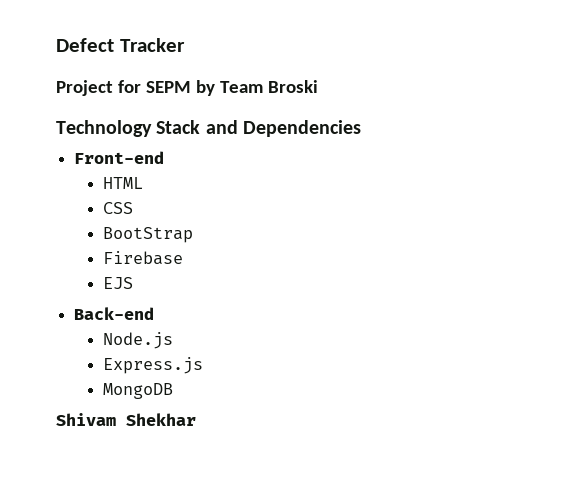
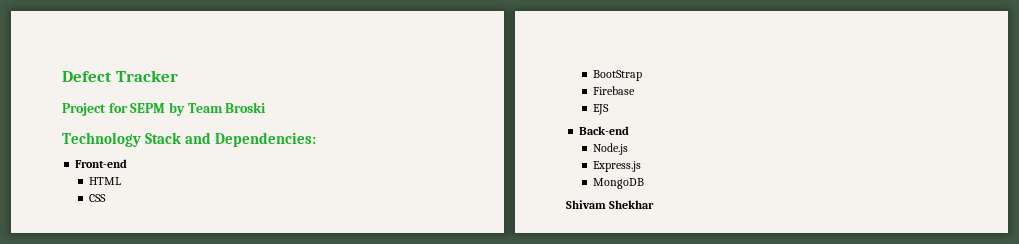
- Technology Stack and Dependencies
+ Technology Stack and Dependencies:

